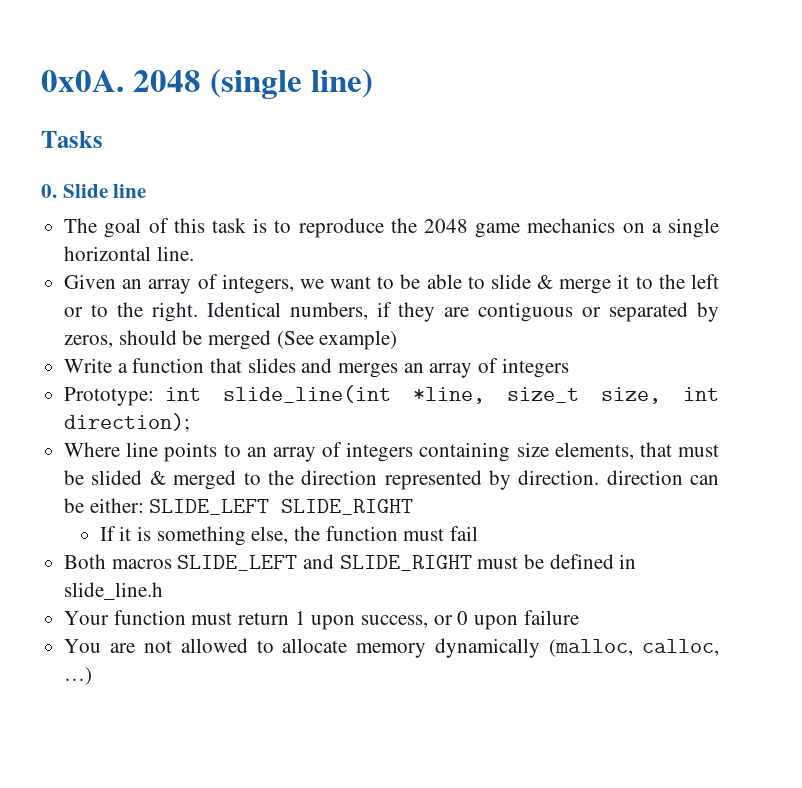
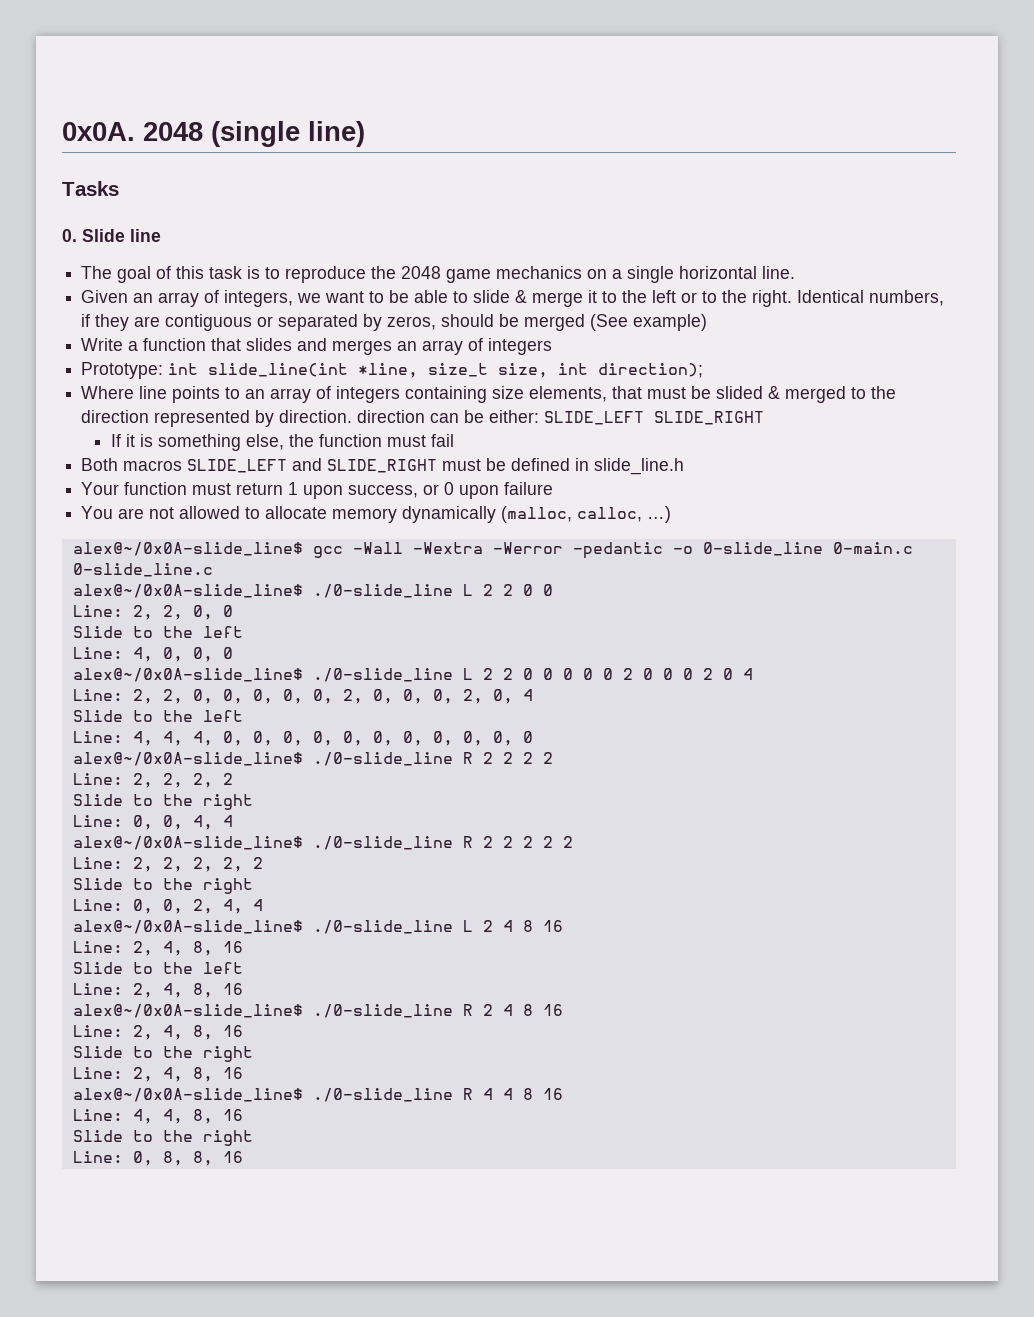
+ alex@~/0x0A-slide_line$ gcc -Wall -Wextra -Werror -pedantic -o 0-slide_line 0-main.c 0-slide_line.c
+ alex@~/0x0A-slide_line$ ./0-slide_line L 2 2 0 0
+ Line: 2, 2, 0, 0
+ Slide to the left
+ Line: 4, 0, 0, 0
+ alex@~/0x0A-slide_line$ ./0-slide_line L 2 2 0 0 0 0 0 2 0 0 0 2 0 4
+ Line: 2, 2, 0, 0, 0, 0, 0, 2, 0, 0, 0, 2, 0, 4
+ Slide to the left
+ Line: 4, 4, 4, 0, 0, 0, 0, 0, 0, 0, 0, 0, 0, 0
+ alex@~/0x0A-slide_line$ ./0-slide_line R 2 2 2 2
+ Line: 2, 2, 2, 2
+ Slide to the right
+ Line: 0, 0, 4, 4
+ alex@~/0x0A-slide_line$ ./0-slide_line R 2 2 2 2 2
+ Line: 2, 2, 2, 2, 2
+ Slide to the right
+ Line: 0, 0, 2, 4, 4
+ alex@~/0x0A-slide_line$ ./0-slide_line L 2 4 8 16
+ Line: 2, 4, 8, 16
+ Slide to the left
+ Line: 2, 4, 8, 16
+ alex@~/0x0A-slide_line$ ./0-slide_line R 2 4 8 16
+ Line: 2, 4, 8, 16
+ Slide to the right
+ Line: 2, 4, 8, 16
+ alex@~/0x0A-slide_line$ ./0-slide_line R 4 4 8 16
+ Line: 4, 4, 8, 16
+ Slide to the right
+ Line: 0, 8, 8, 16

